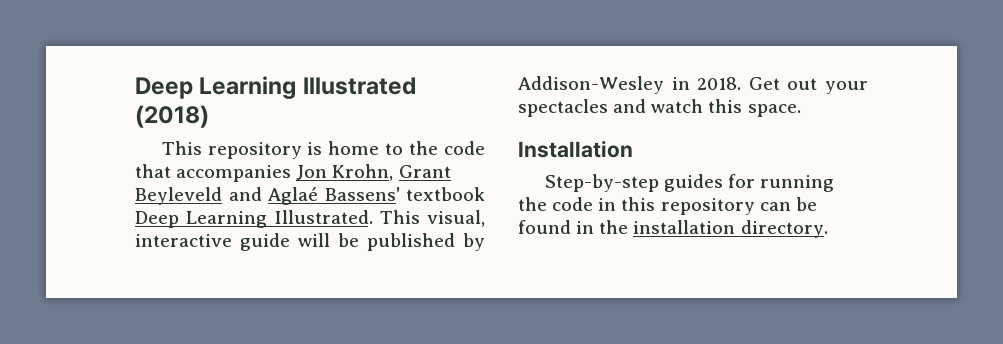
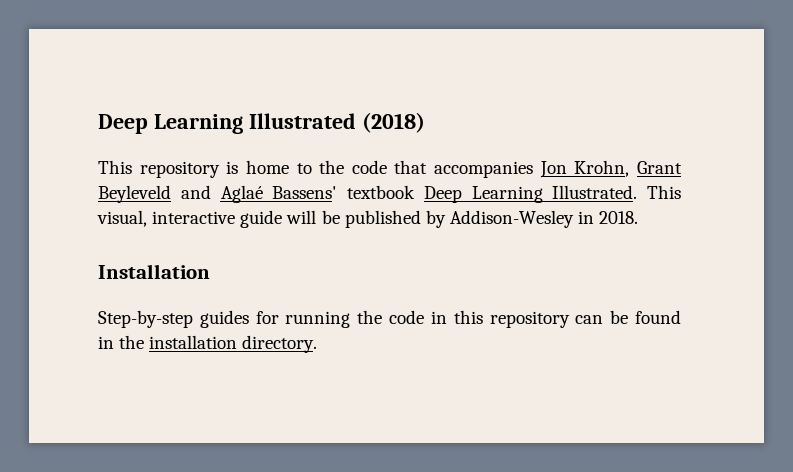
- Get out your spectacles and watch this space.

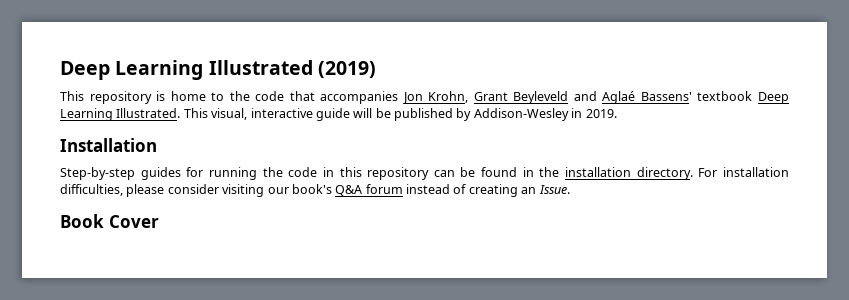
- Deep Learning Illustrated (2018)
+ Deep Learning Illustrated (2019)
- This visual, interactive guide will be published by Addison-Wesley in 2018.
+ This visual, interactive guide will be published by Addison-Wesley in 2019.
+ For installation difficulties, please consider visiting our book's Q&A forum instead of creating an Issue.
+ Book Cover

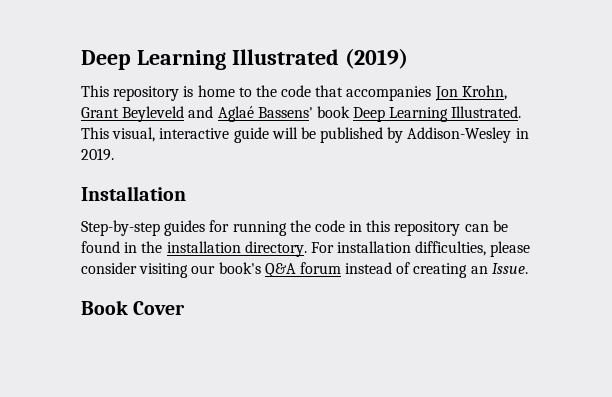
- This repository is home to the code that accompanies Jon Krohn, Grant Beyleveld and Aglaé Bassens' textbook Deep Learning Illustrated.
+ This repository is home to the code that accompanies Jon Krohn, Grant Beyleveld and Aglaé Bassens' book Deep Learning Illustrated.

